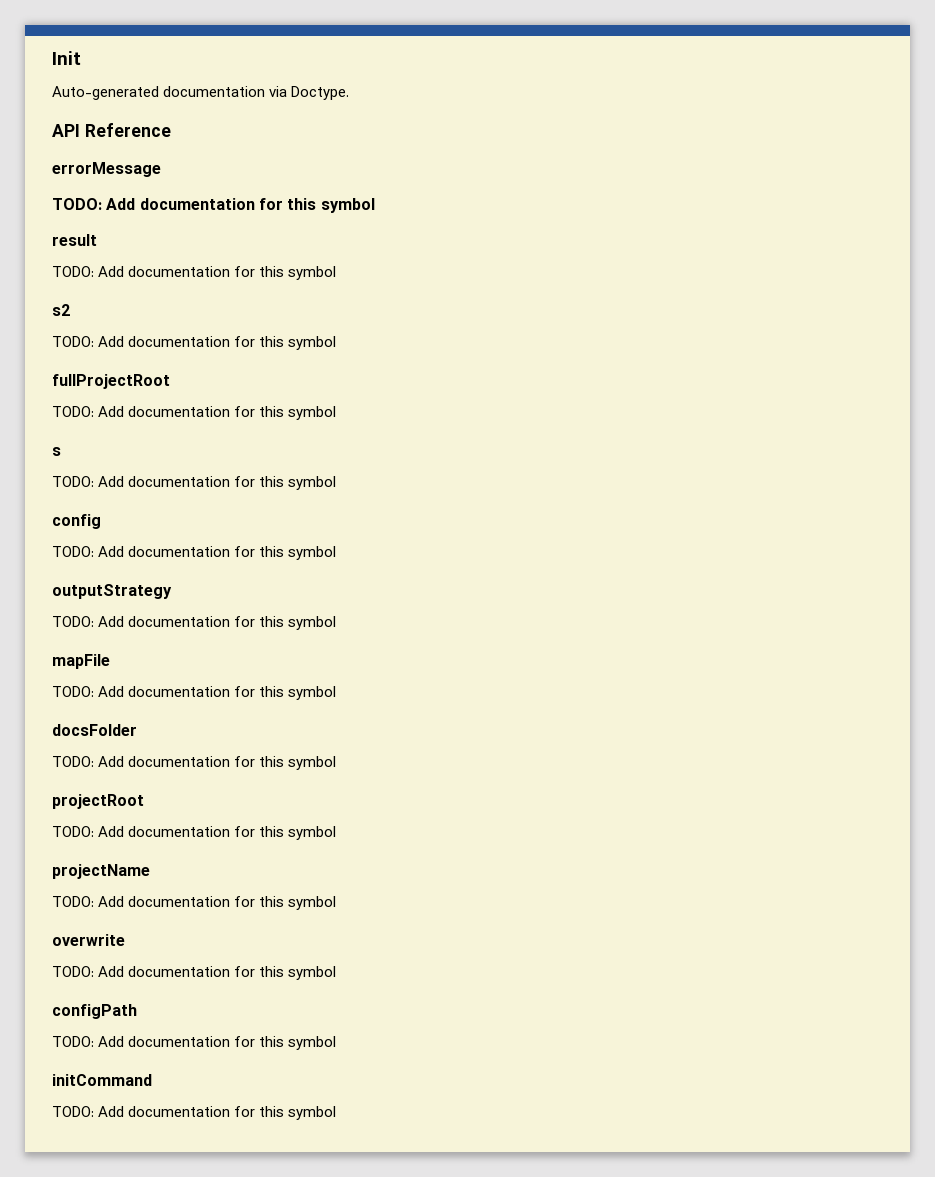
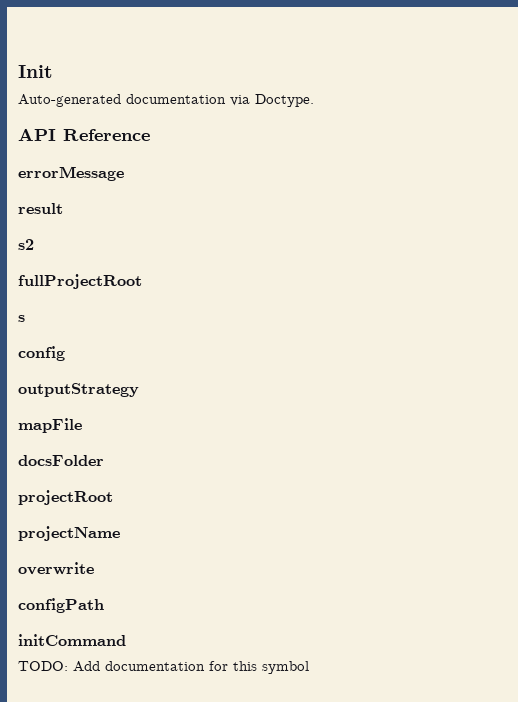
  errorMessage
- TODO: Add documentation for this symbol
  result
- TODO: Add documentation for this symbol
  s2
- TODO: Add documentation for this symbol
  fullProjectRoot
- TODO: Add documentation for this symbol
  s
- TODO: Add documentation for this symbol
  config
- TODO: Add documentation for this symbol
  outputStrategy
- TODO: Add documentation for this symbol
  mapFile
- TODO: Add documentation for this symbol
  docsFolder
- TODO: Add documentation for this symbol
  projectRoot
- TODO: Add documentation for this symbol
  projectName
- TODO: Add documentation for this symbol
  overwrite
- TODO: Add documentation for this symbol
  configPath
- TODO: Add documentation for this symbol

